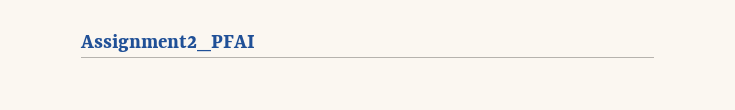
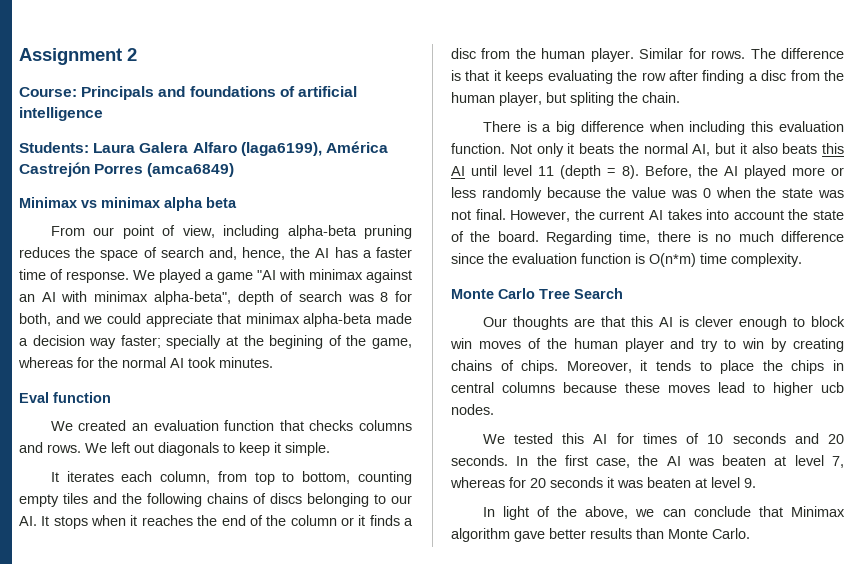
- Assignment2_PFAI
+ Assignment 2
+ Course: Principals and foundations of artificial intelligence
+ Students: Laura Galera Alfaro (laga6199), América Castrejón Porres (amca6849)
+ Minimax vs minimax alpha beta
+ From our point of view, including alpha-beta pruning reduces the space of search and, hence, the AI has a faster time of response. We played a game "AI with minimax against an AI with minimax alpha-beta", depth of search was 8 for both, and we could appreciate that minimax alpha-beta made a decision way faster; specially at the begining of the game, whereas for the normal AI took minutes.
+ Eval function
+ We created an evaluation function that checks columns and rows. We left out diagonals to keep it simple.
+ It iterates each column, from top to bottom, counting empty tiles and the following chains of discs belonging to our AI. It stops when it reaches the end of the column or it finds a disc from the human player. Similar for rows. The difference is that it keeps evaluating the row after finding a disc from the human player, but spliting the chain.
+ There is a big difference when including this evaluation function. Not only it beats the normal AI, but it also beats this AI until level 11 (depth = 8). Before, the AI played more or less randomly because the value was 0 when the state was not final. However, the current AI takes into account the state of the board. Regarding time, there is no much difference since the evaluation function is O(n*m) time complexity.
+ Monte Carlo Tree Search
+ Our thoughts are that this AI is clever enough to block win moves of the human player and try to win by creating chains of chips. Moreover, it tends to place the chips in central columns because these moves lead to higher ucb nodes.
+ We tested this AI for times of 10 seconds and 20 seconds. In the first case, the AI was beaten at level 7, whereas for 20 seconds it was beaten at level 9.
+ In light of the above, we can conclude that Minimax algorithm gave better results than Monte Carlo.

